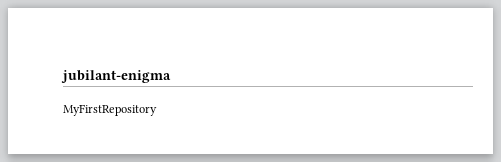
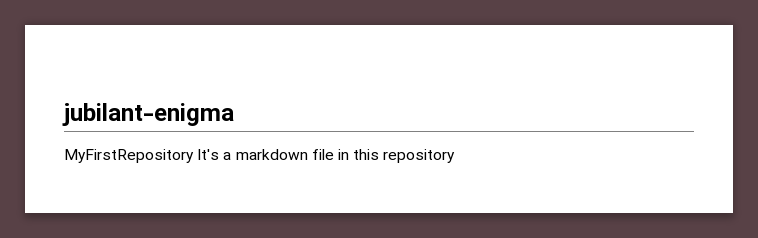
- MyFirstRepository
+ MyFirstRepository It's a markdown file in this repository

